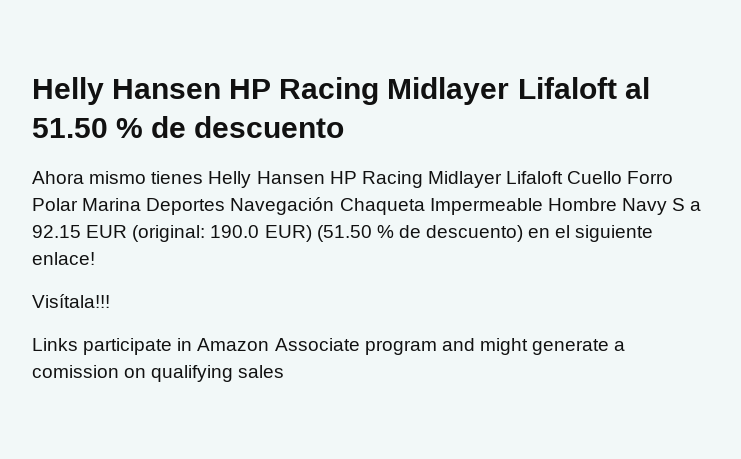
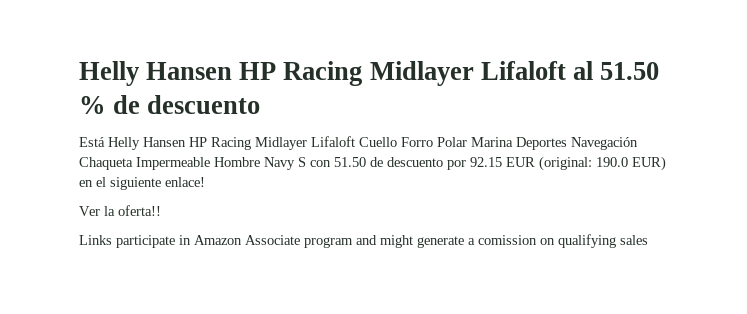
- Ahora mismo tienes Helly Hansen HP Racing Midlayer Lifaloft Cuello Forro Polar Marina Deportes Navegación Chaqueta Impermeable Hombre Navy S a 92.15 EUR (original: 190.0 EUR) (51.50 % de descuento) en el siguiente enlace!
+ Está Helly Hansen HP Racing Midlayer Lifaloft Cuello Forro Polar Marina Deportes Navegación Chaqueta Impermeable Hombre Navy S con 51.50 de descuento por 92.15 EUR (original: 190.0 EUR) en el siguiente enlace!
- Visítala!!!
+ Ver la oferta!!

